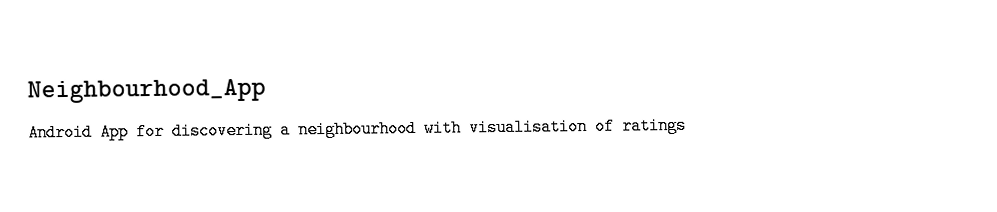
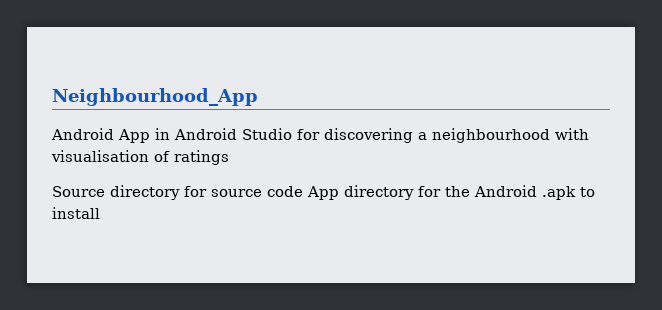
- Android App for discovering a neighbourhood with visualisation of ratings
+ Android App in Android Studio for discovering a neighbourhood with visualisation of ratings
+ Source directory for source code App directory for the Android .apk to install

